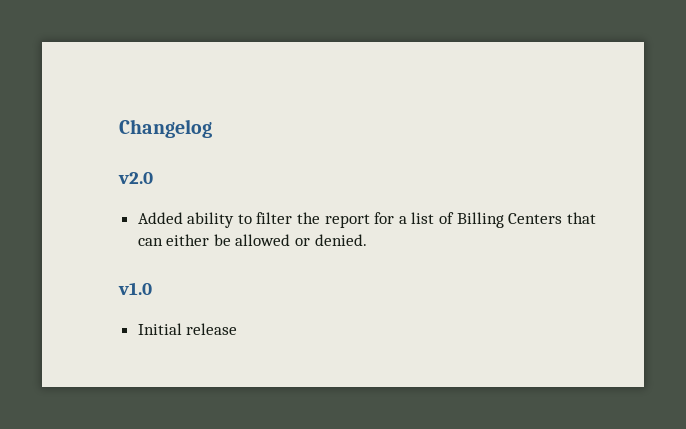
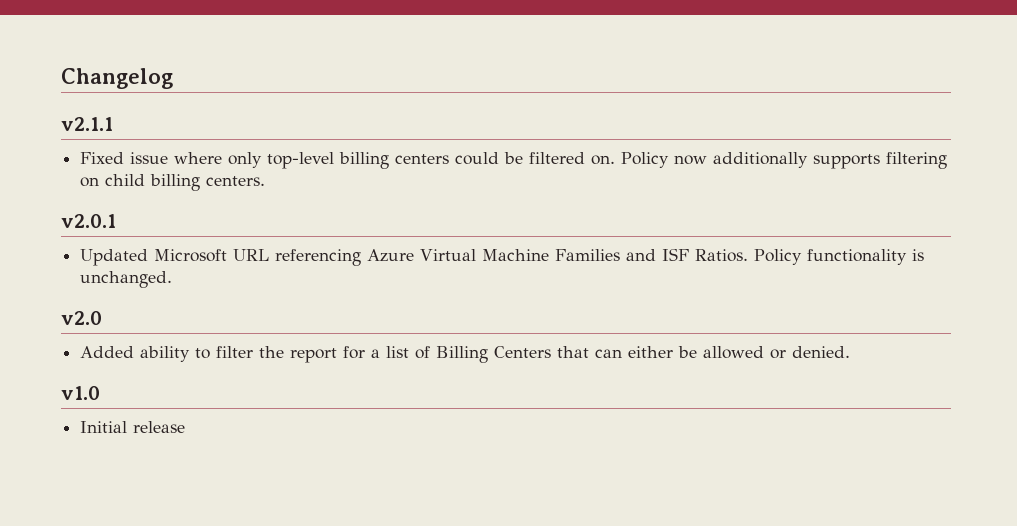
+ v2.1.1
+ Fixed issue where only top-level billing centers could be filtered on. Policy now additionally supports filtering on child billing centers.
+ v2.0.1
+ Updated Microsoft URL referencing Azure Virtual Machine Families and ISF Ratios. Policy functionality is unchanged.

